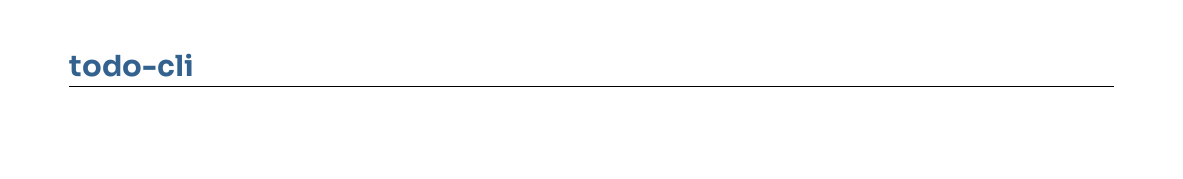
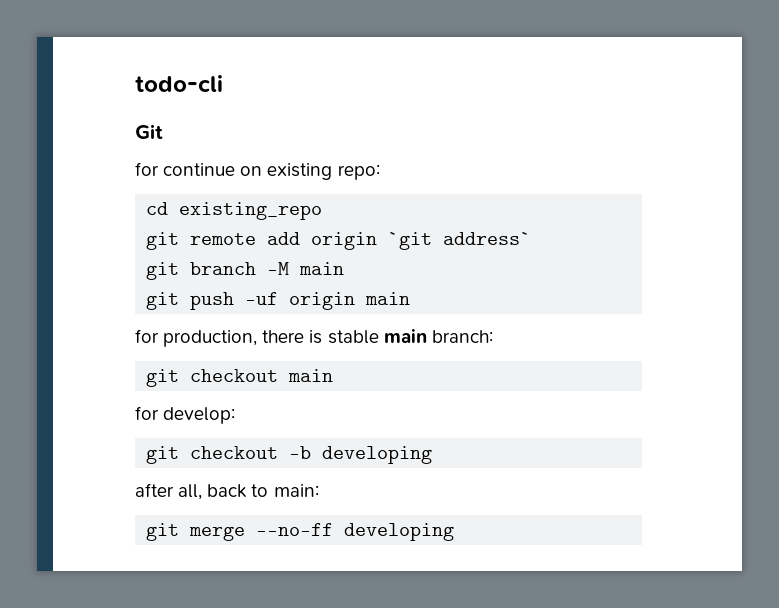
+ Git
+ for continue on existing repo:
+ cd existing_repo
+ git remote add origin `git address`
+ git branch -M main
+ git push -uf origin main
+ for production, there is stable main branch:
+ git checkout main
+ for develop:
+ git checkout -b developing
+ after all, back to main:
+ git merge --no-ff developing

